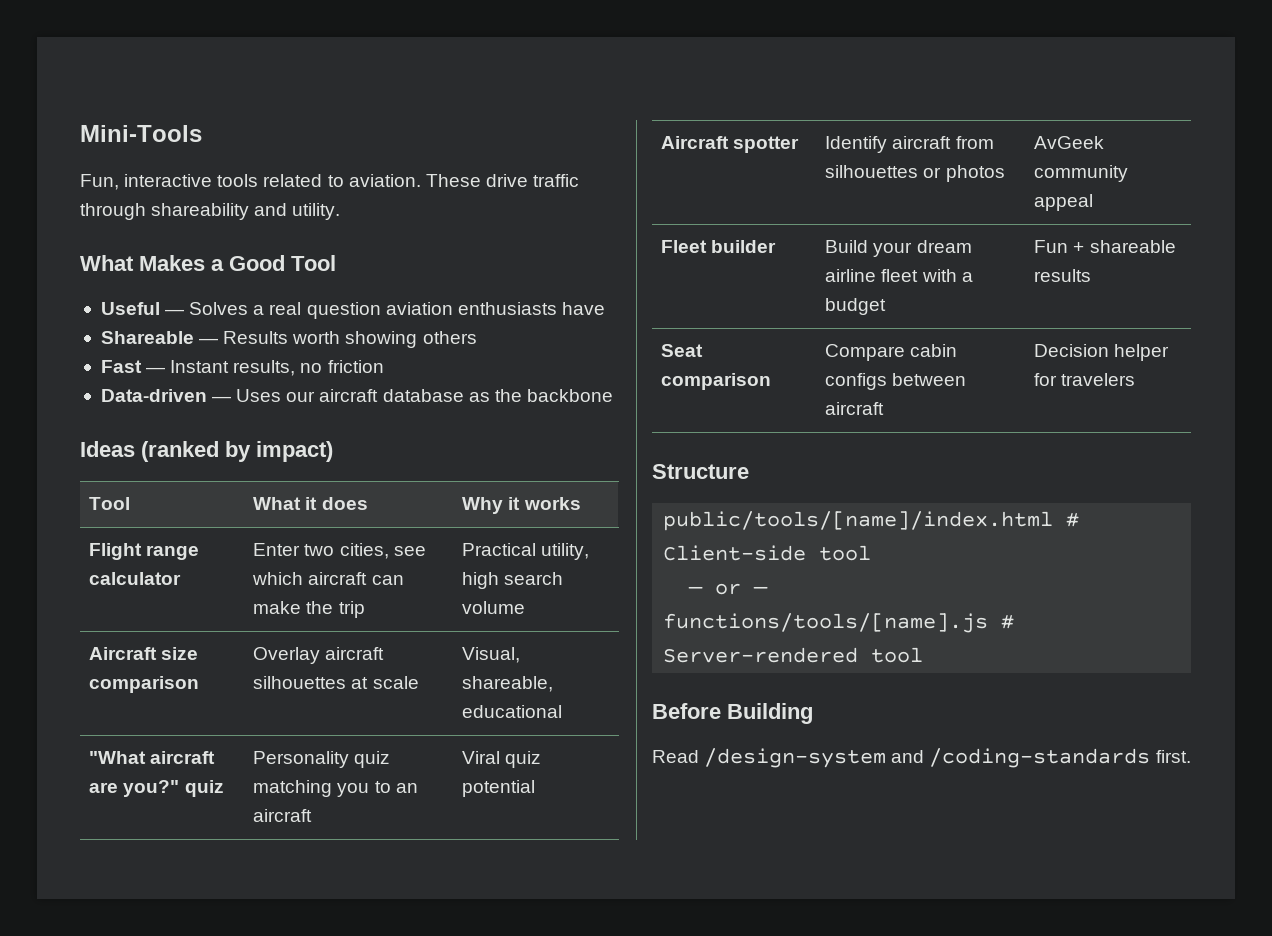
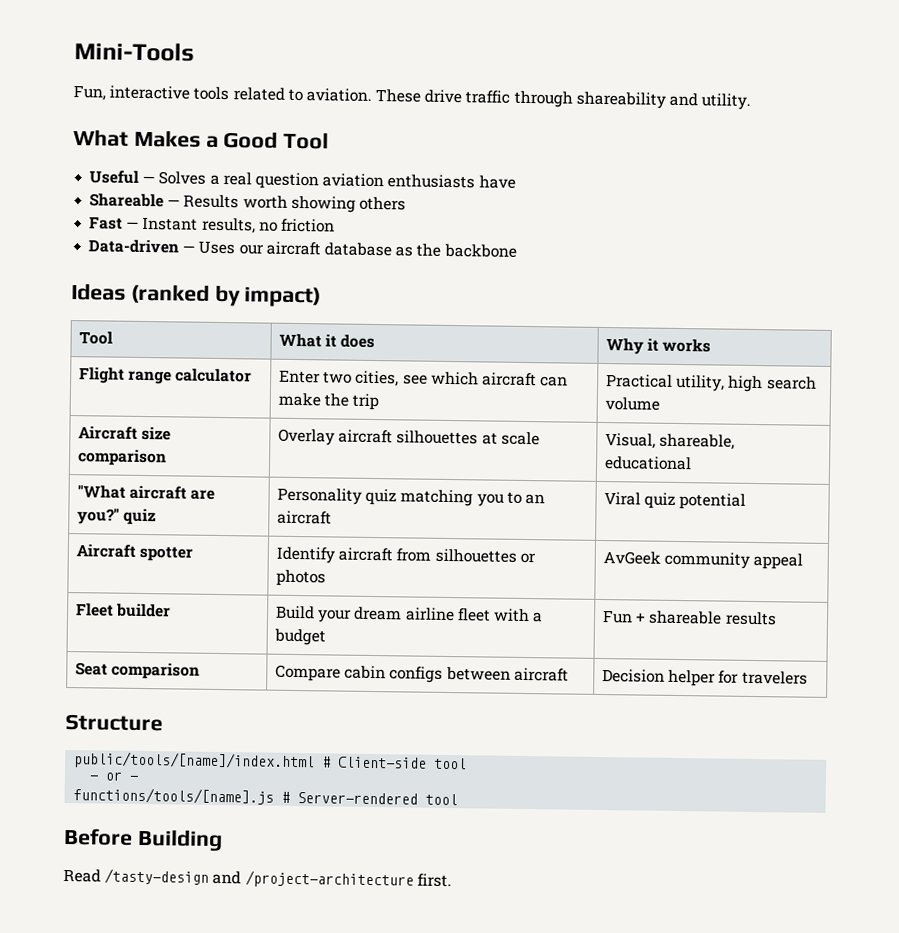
- Read /design-system and /coding-standards first.
+ Read /tasty-design and /project-architecture first.

